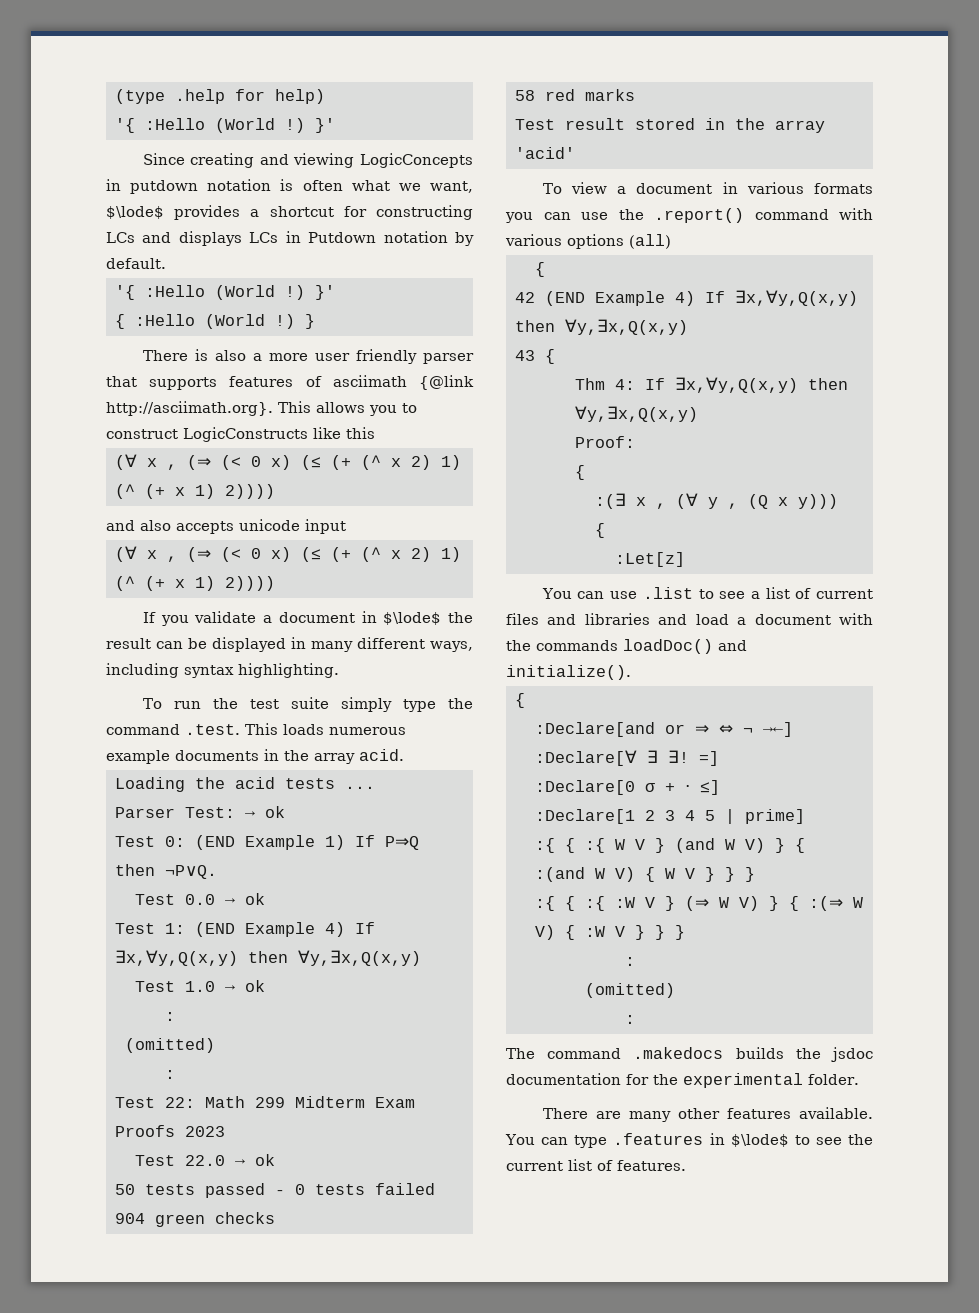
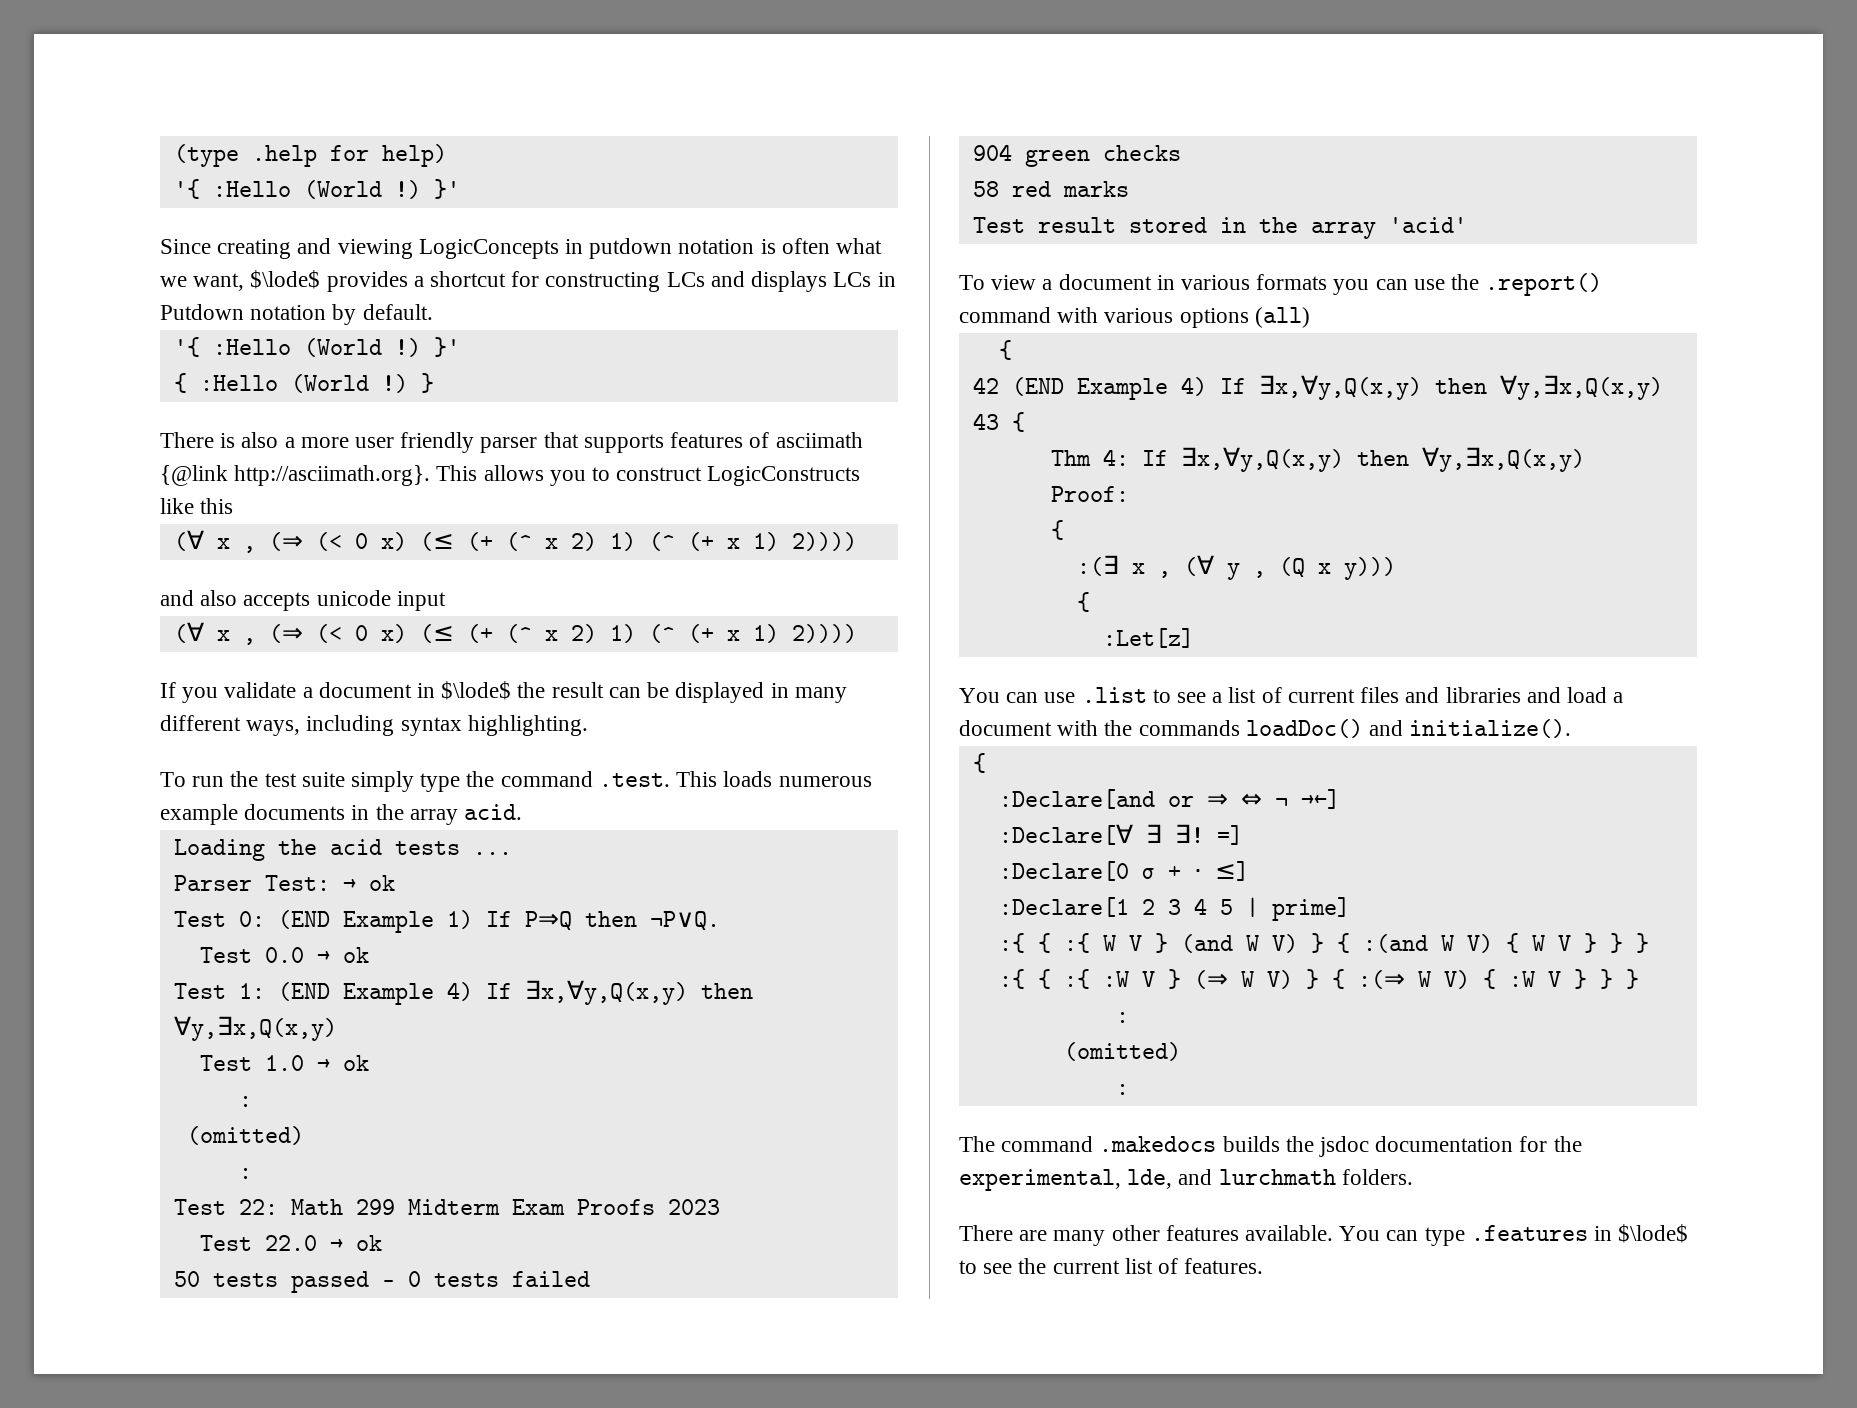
- The command .makedocs builds the jsdoc documentation for the experimental folder.
+ The command .makedocs builds the jsdoc documentation for the experimental, lde, and lurchmath folders.

